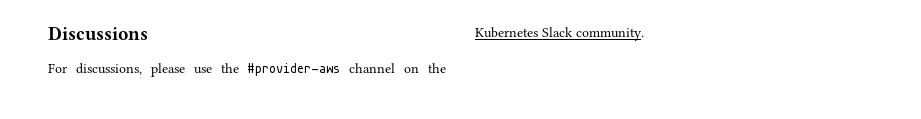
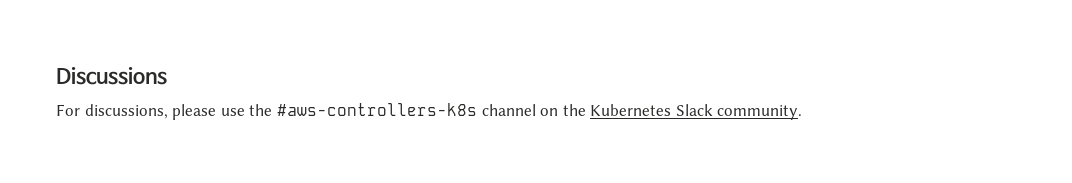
- For discussions, please use the #provider-aws channel on the Kubernetes Slack community.
+ For discussions, please use the #aws-controllers-k8s channel on the Kubernetes Slack community.

